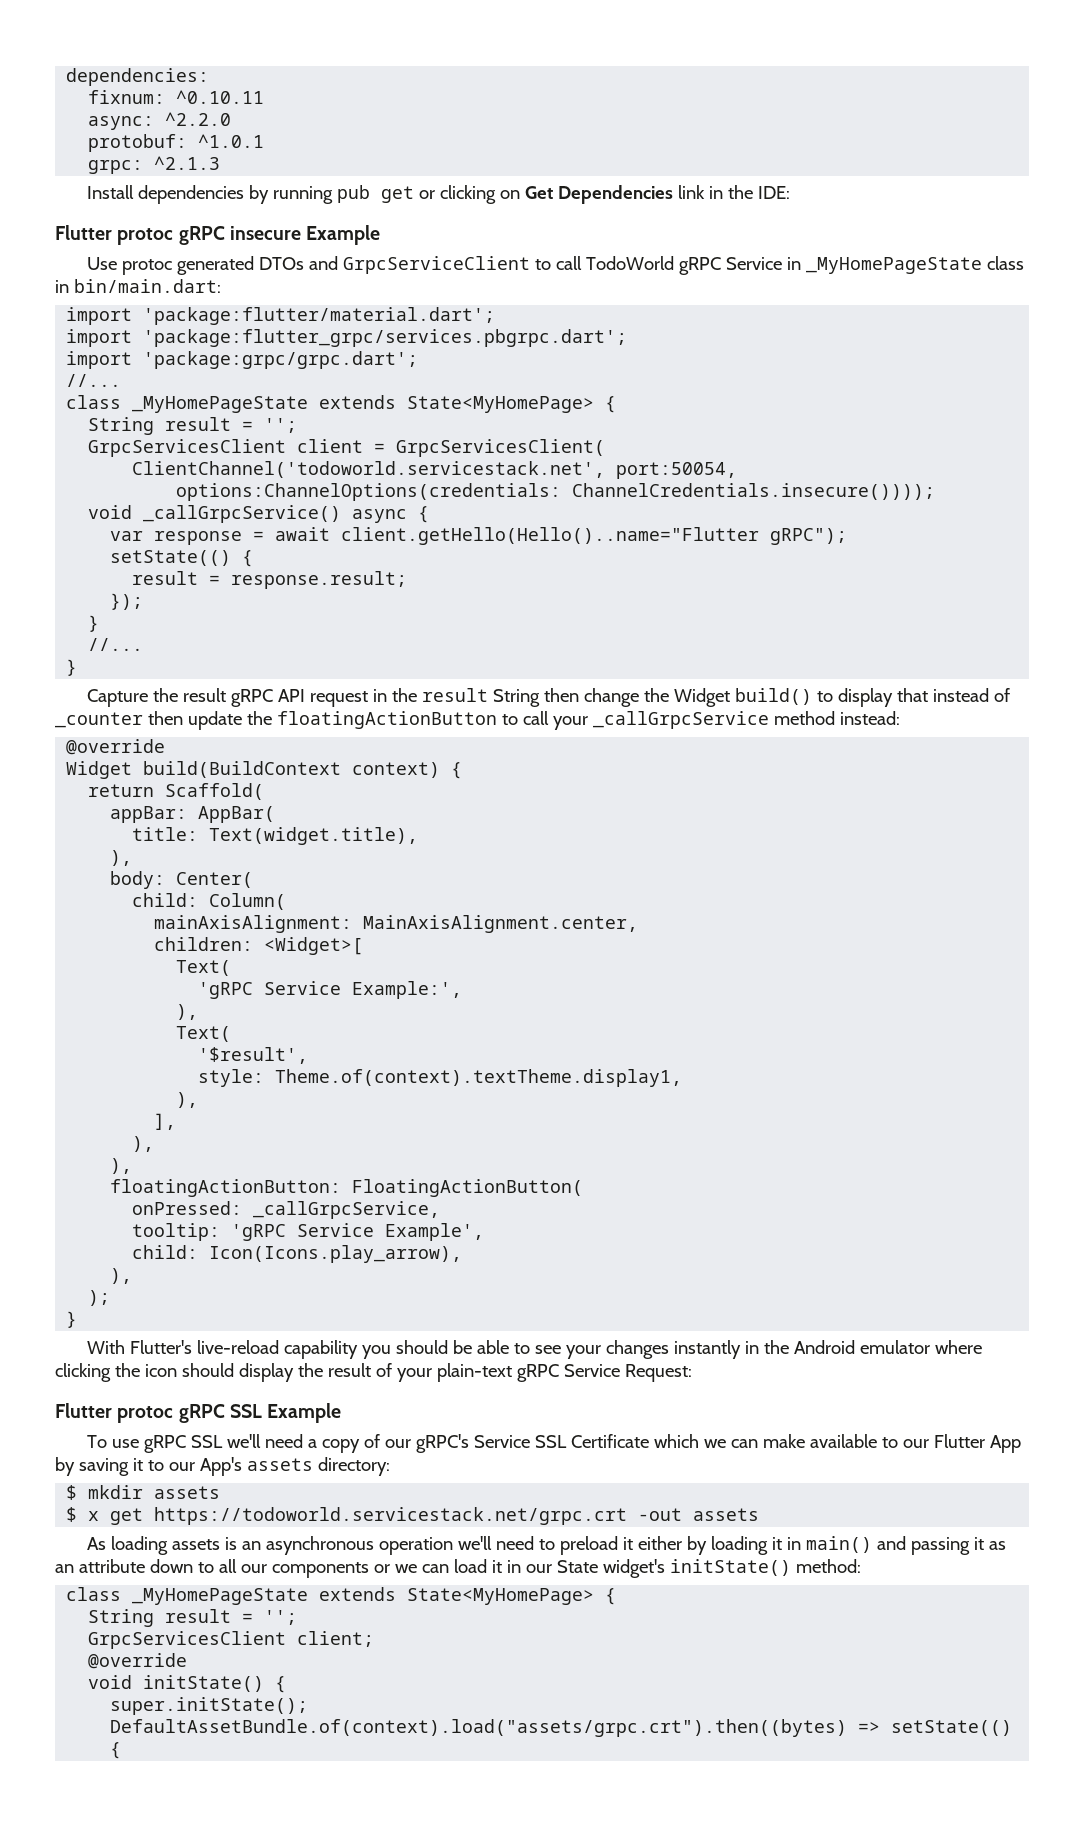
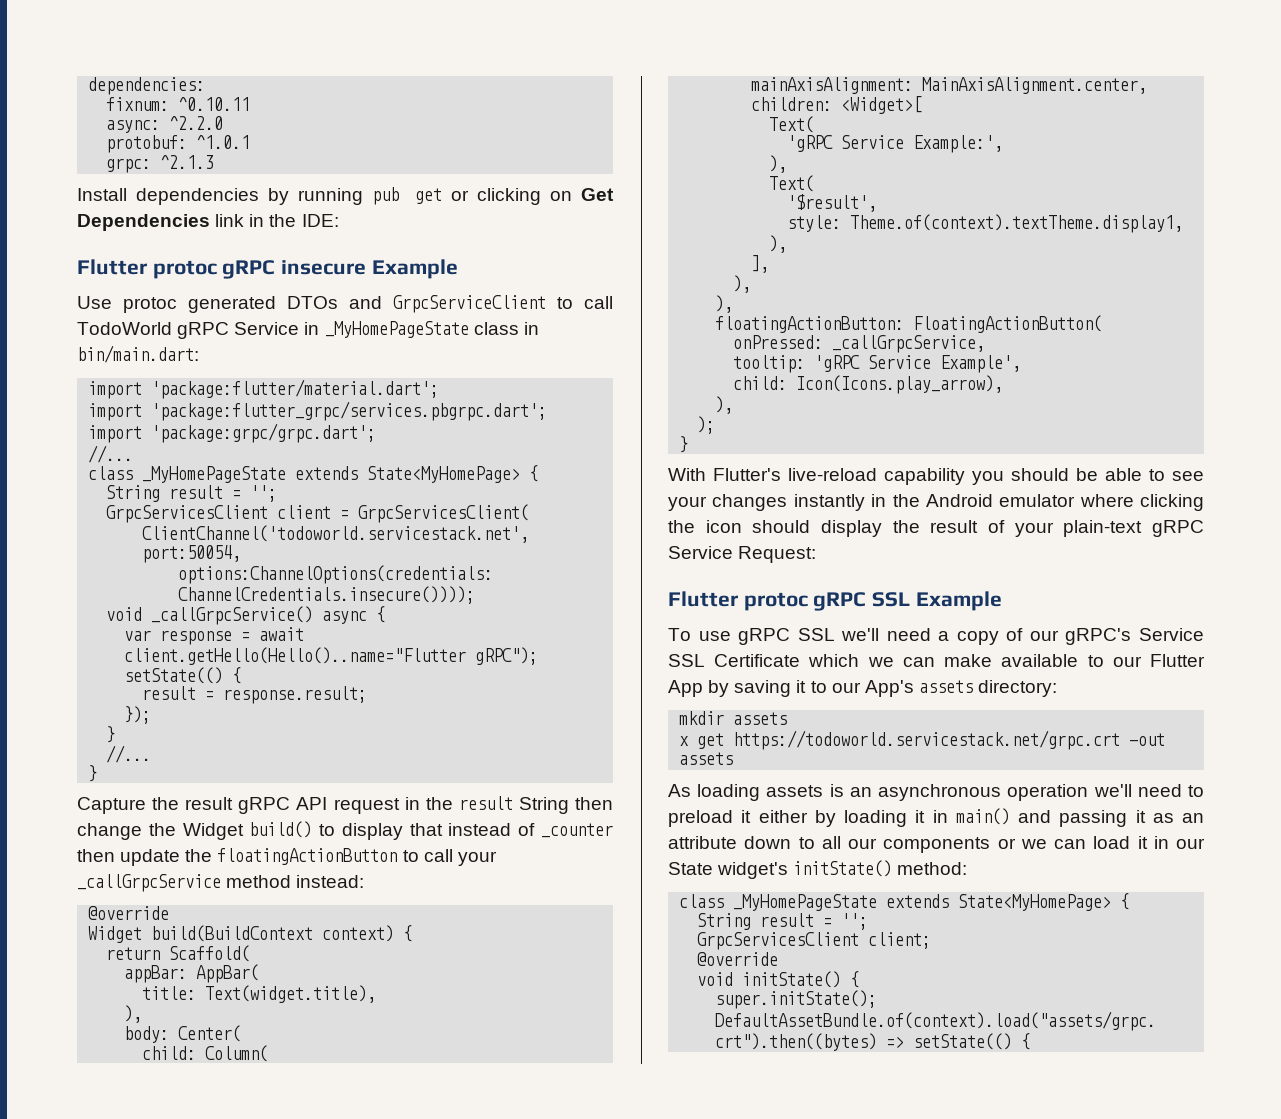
- $ mkdir assets
+ mkdir assets
- $ x get https://todoworld.servicestack.net/grpc.crt -out assets
+ x get https://todoworld.servicestack.net/grpc.crt -out assets

